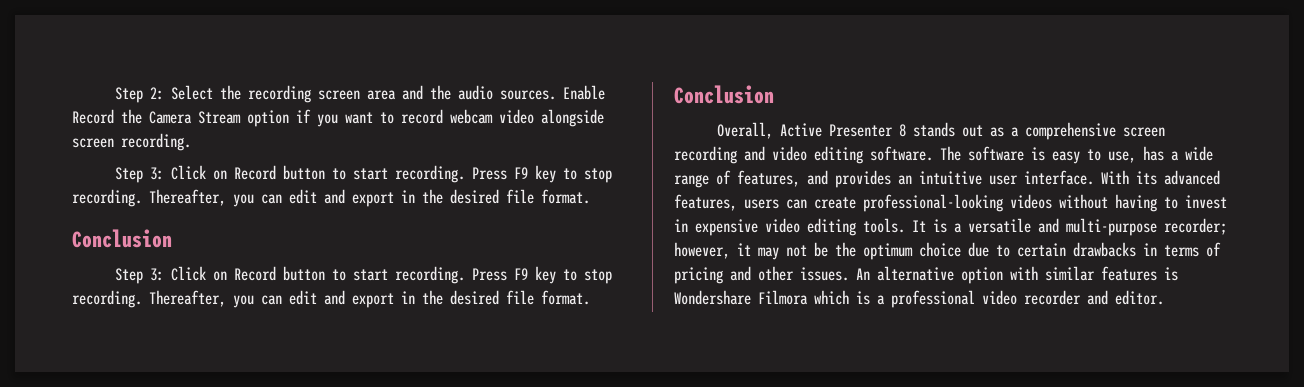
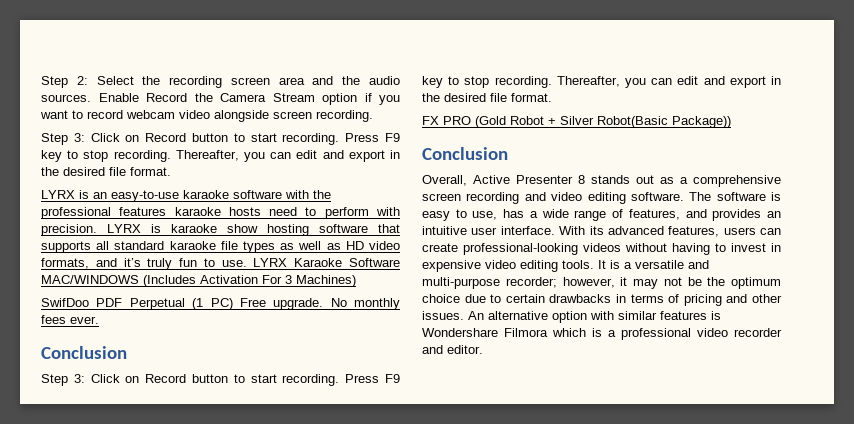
+ LYRX is an easy-to-use karaoke software with the professional features karaoke hosts need to perform with precision. LYRX is karaoke show hosting software that supports all standard karaoke file types as well as HD video formats, and it’s truly fun to use. LYRX Karaoke Software MAC/WINDOWS (Includes Activation For 3 Machines)
+ SwifDoo PDF Perpetual (1 PC) Free upgrade. No monthly fees ever.
+ FX PRO (Gold Robot + Silver Robot(Basic Package))

